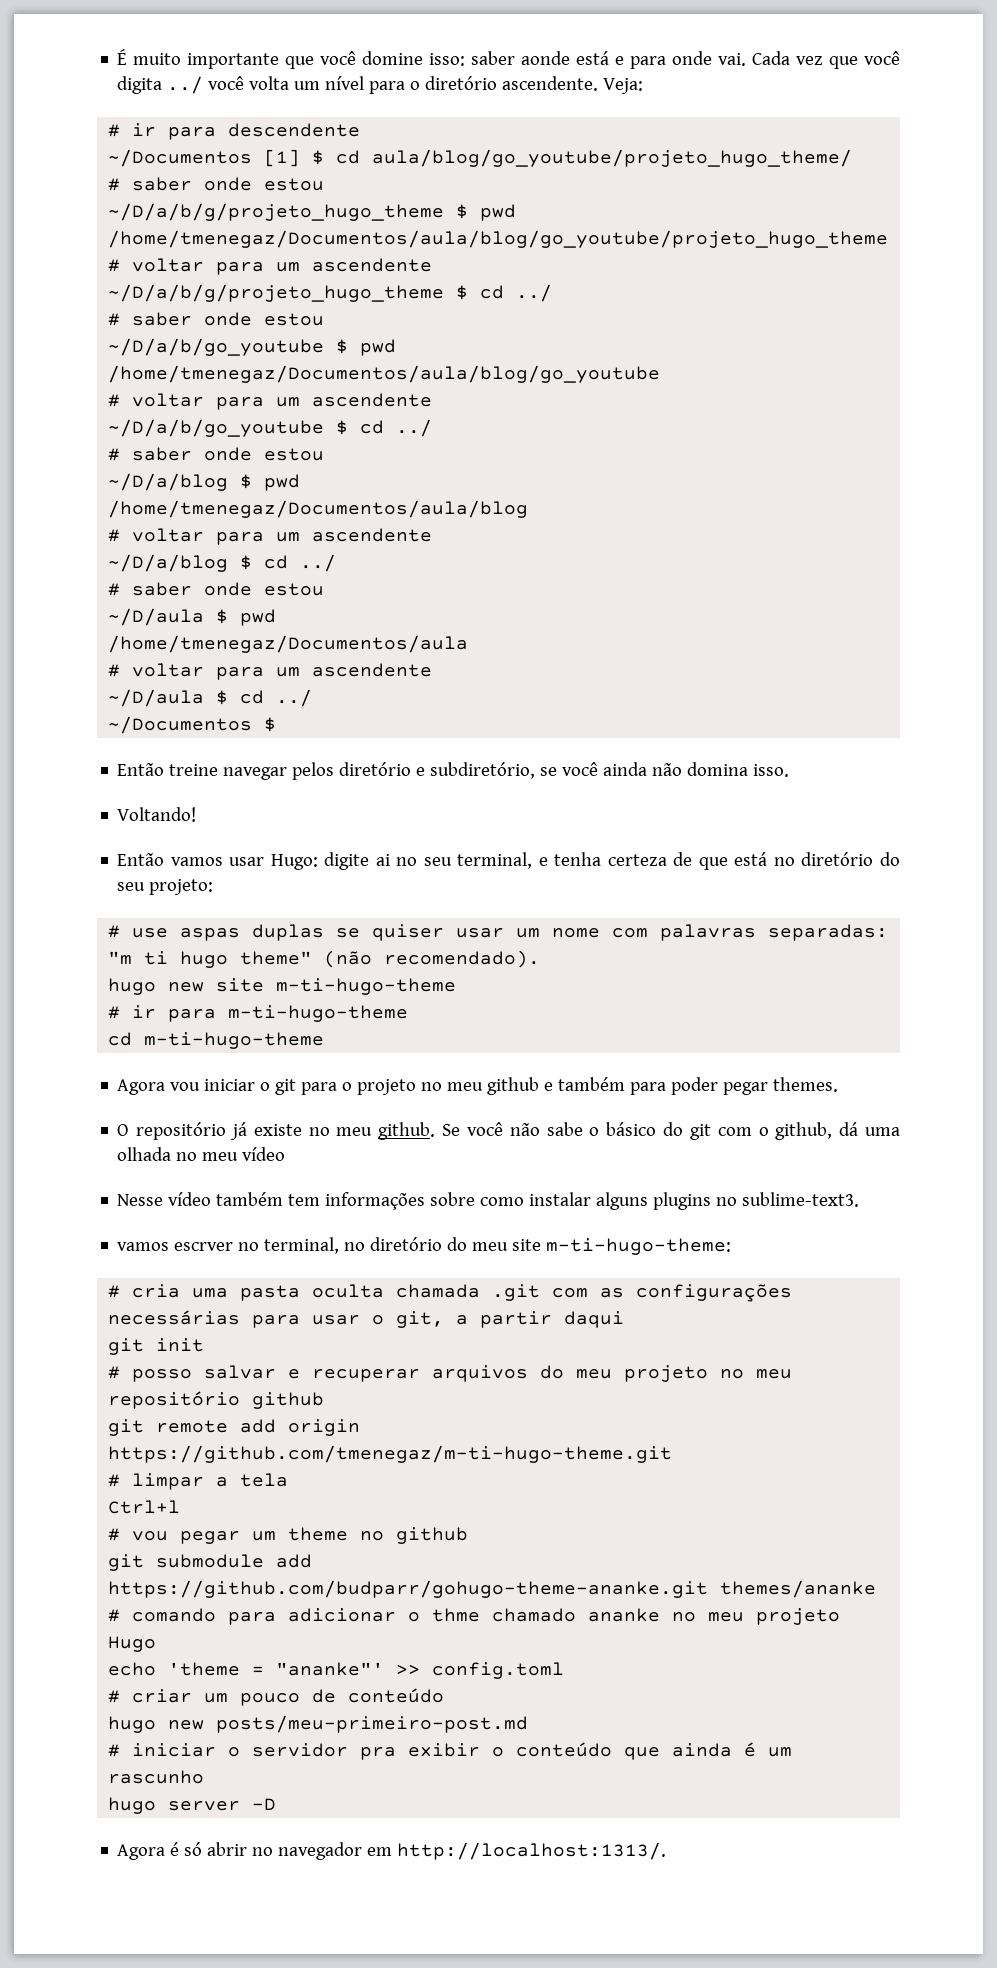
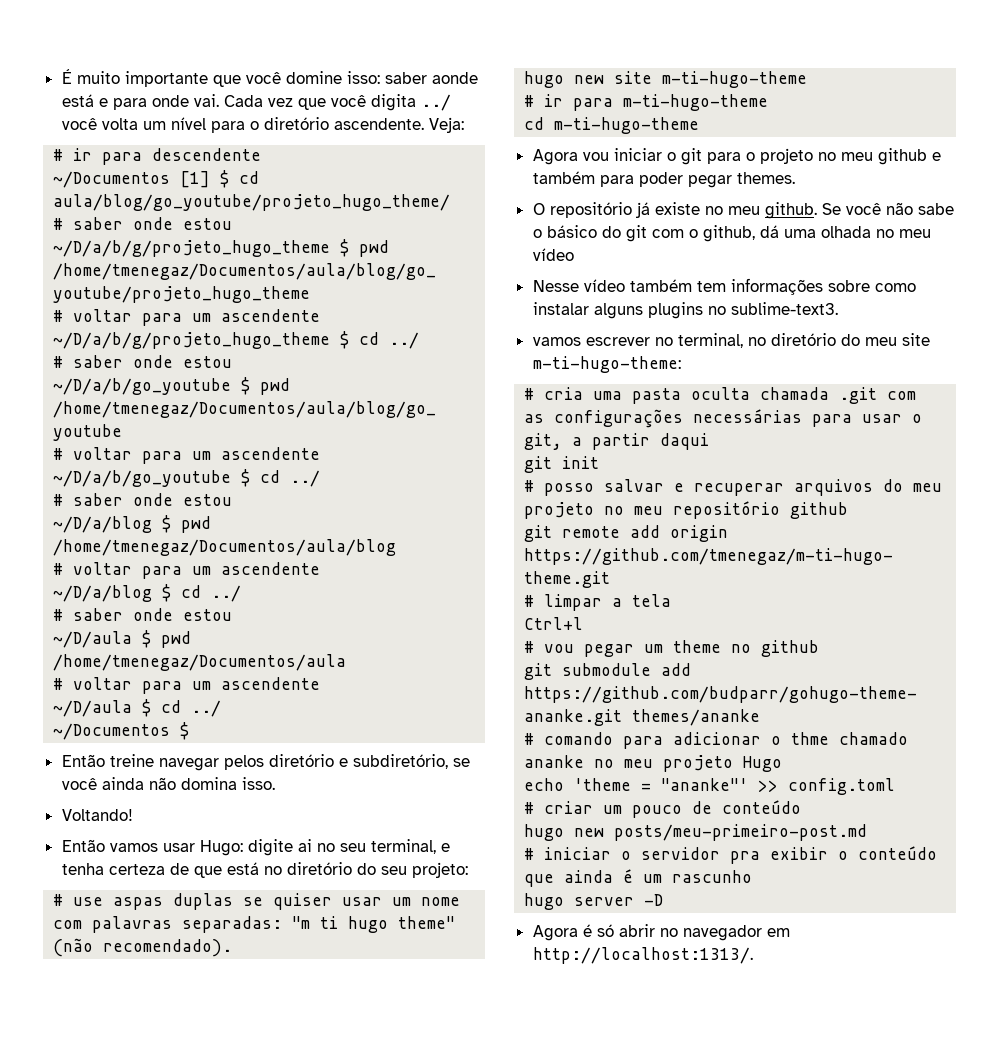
- vamos escrver no terminal, no diretório do meu site m-ti-hugo-theme:
+ vamos escrever no terminal, no diretório do meu site m-ti-hugo-theme:

